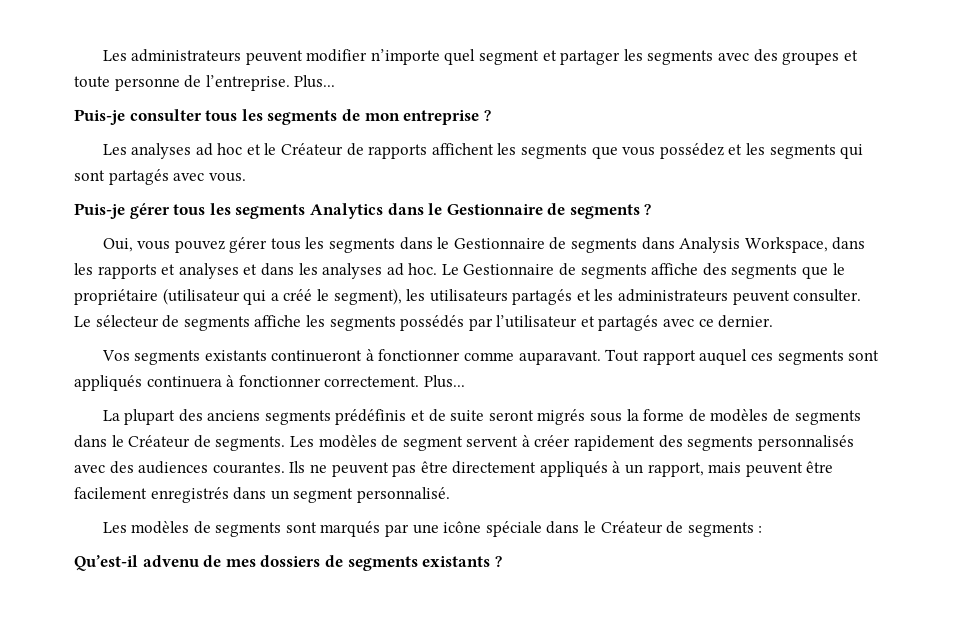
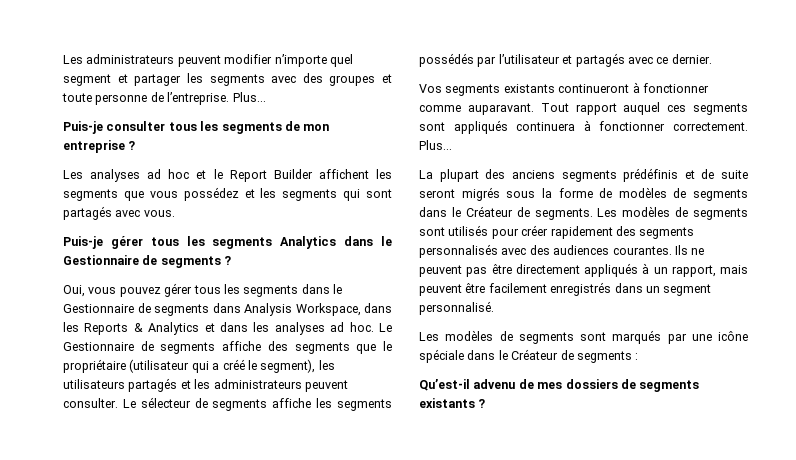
- Les analyses ad hoc et le Créateur de rapports affichent les segments que vous possédez et les segments qui sont partagés avec vous.
+ Les analyses ad hoc et le Report Builder affichent les segments que vous possédez et les segments qui sont partagés avec vous.
- Oui, vous pouvez gérer tous les segments dans le Gestionnaire de segments dans Analysis Workspace, dans les rapports et analyses et dans les analyses ad hoc.
+ Oui, vous pouvez gérer tous les segments dans le Gestionnaire de segments dans Analysis Workspace, dans les Reports & Analytics et dans les analyses ad hoc.
- Les modèles de segment servent à créer rapidement des segments personnalisés avec des audiences courantes.
+ Les modèles de segments sont utilisés pour créer rapidement des segments personnalisés avec des audiences courantes.

